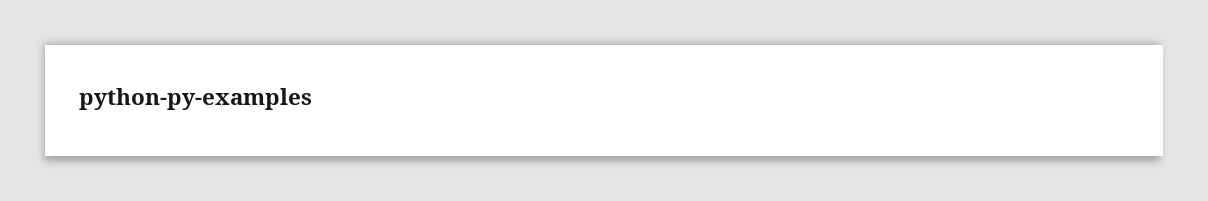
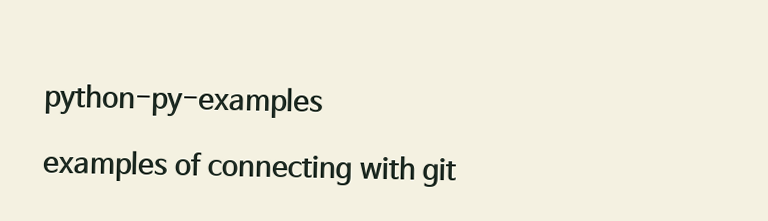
+ examples of connecting with git

